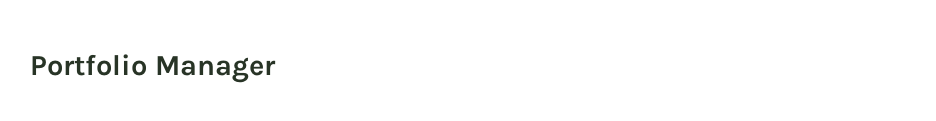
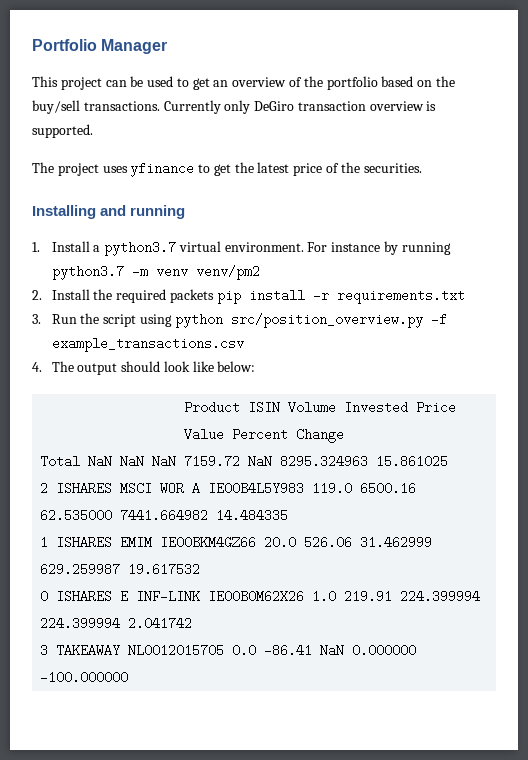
+ This project can be used to get an overview of the portfolio based on the buy/sell transactions. Currently only DeGiro transaction overview is supported.
+ The project uses yfinance to get the latest price of the securities.
+ Installing and running
+ 1. Install a python3.7 virtual environment. For instance by running python3.7 -m venv venv/pm2
+ 2. Install the required packets pip install -r requirements.txt
+ 3. Run the script using python src/position_overview.py -f example_transactions.csv
+ 4. The output should look like below:
+ Product ISIN Volume Invested Price Value Percent Change
+ Total NaN NaN NaN 7159.72 NaN 8295.324963 15.861025
+ 2 ISHARES MSCI WOR A IE00B4L5Y983 119.0 6500.16 62.535000 7441.664982 14.484335
+ 1 ISHARES EMIM IE00BKM4GZ66 20.0 526.06 31.462999 629.259987 19.617532
+ 0 ISHARES E INF-LINK IE00B0M62X26 1.0 219.91 224.399994 224.399994 2.041742
+ 3 TAKEAWAY NL0012015705 0.0 -86.41 NaN 0.000000 -100.000000

